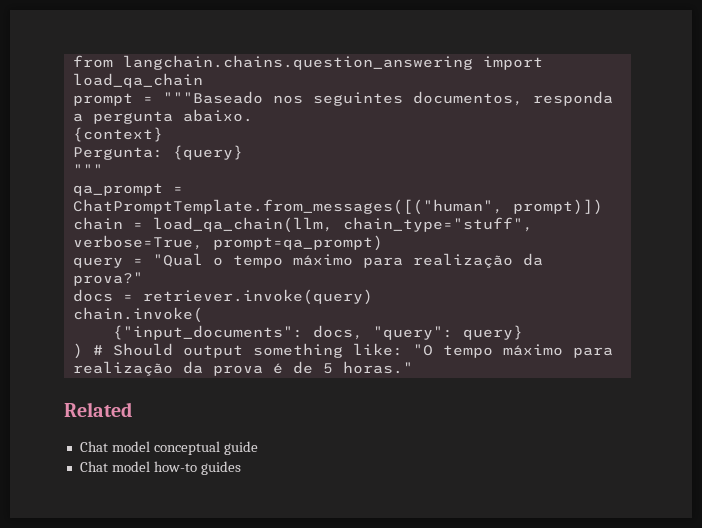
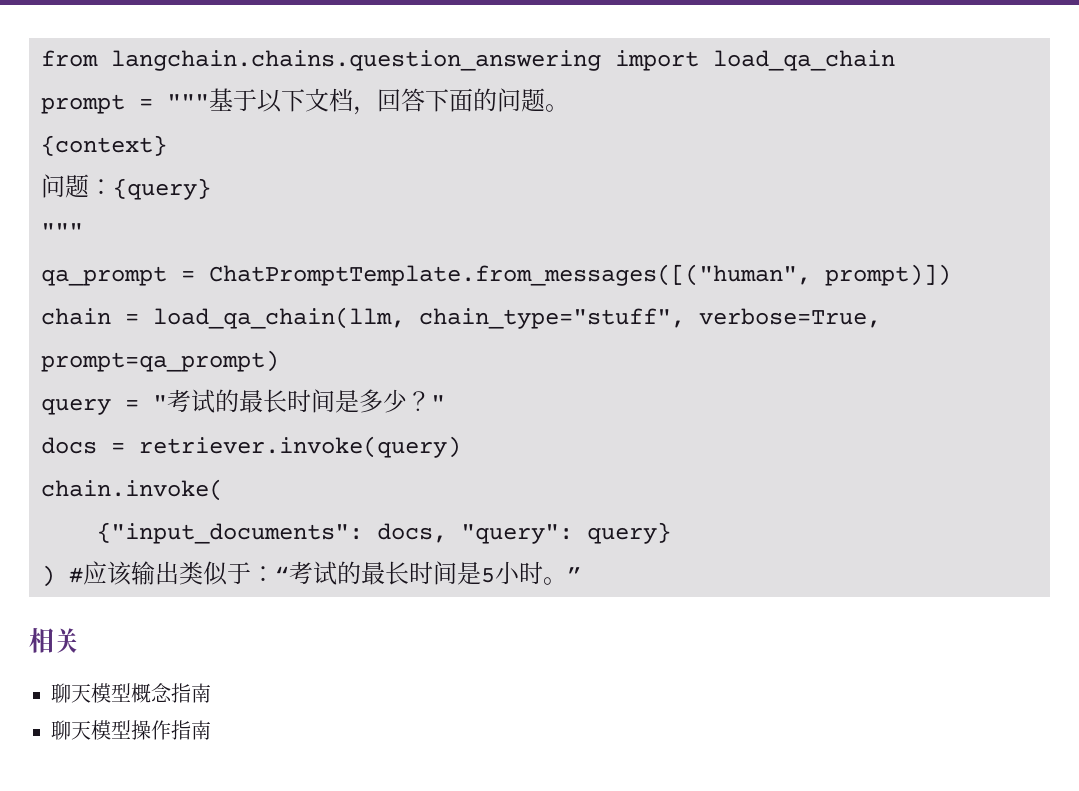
- prompt = """Baseado nos seguintes documentos, responda a pergunta abaixo.
+ prompt = """基于以下文档，回答下面的问题。
- Pergunta: {query}
+ 问题：{query}
- query = "Qual o tempo máximo para realização da prova?"
+ query = "考试的最长时间是多少？"
- ) # Should output something like: "O tempo máximo para realização da prova é de 5 horas."
- Related
- Chat model conceptual guide
- Chat model how-to guides
+ ) #应该输出类似于：“考试的最长时间是5小时。”
+ 相关
+ 聊天模型概念指南
+ 聊天模型操作指南

